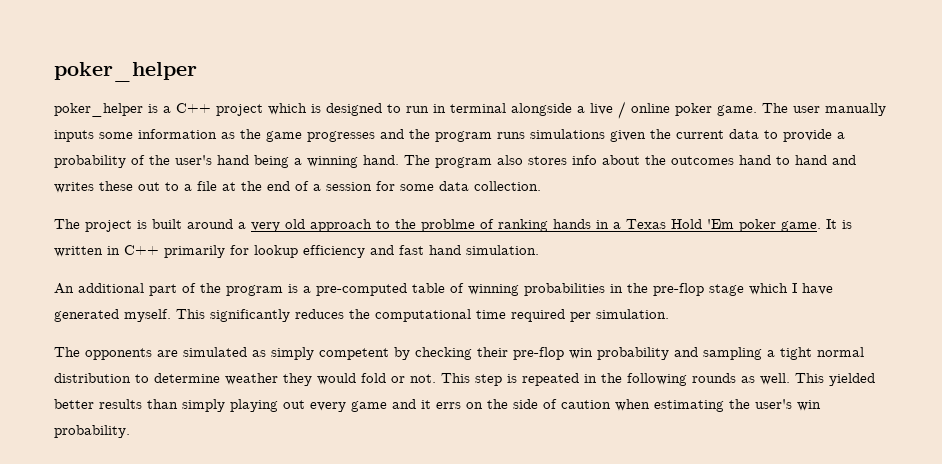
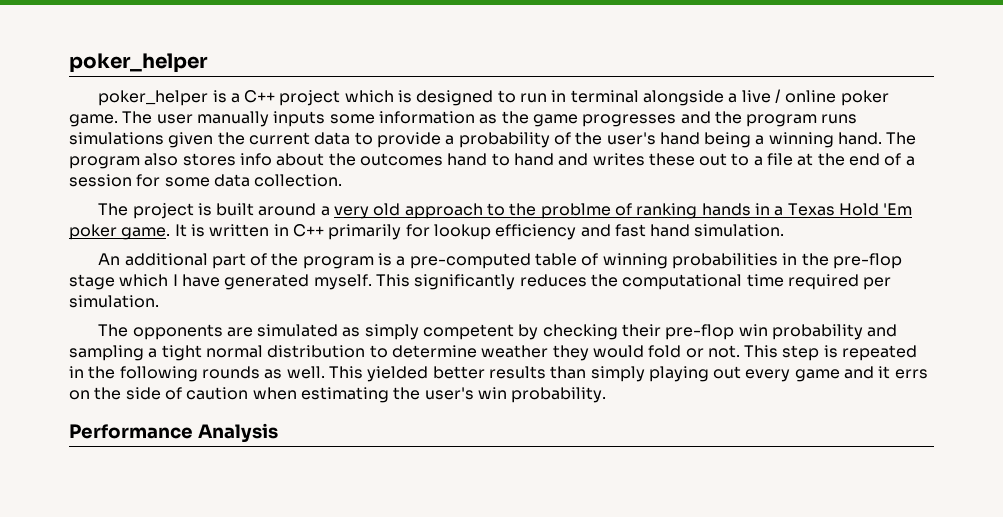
+ Performance Analysis

